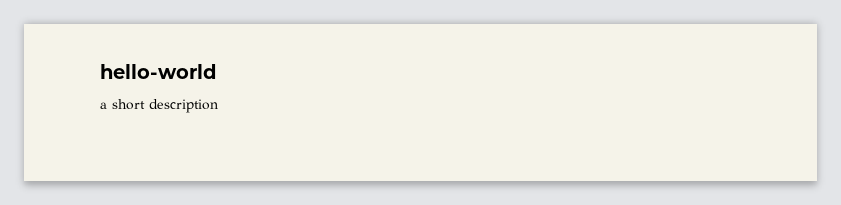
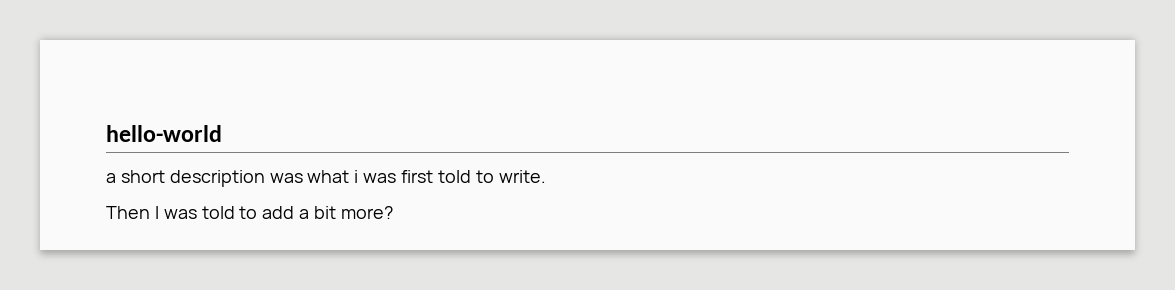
- a short description
+ a short description was what i was first told to write.
+ Then I was told to add a bit more?

